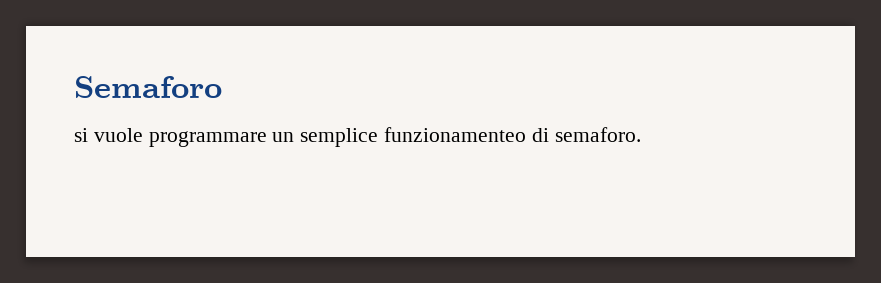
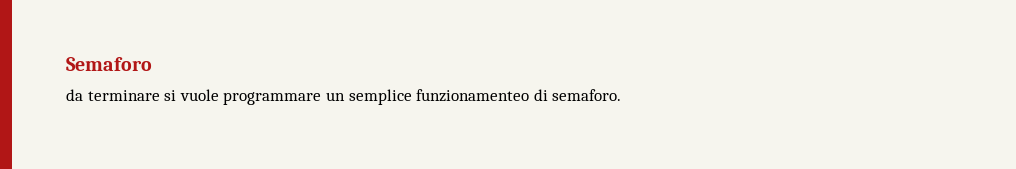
- si vuole programmare un semplice funzionamenteo di semaforo.
+ da terminare si vuole programmare un semplice funzionamenteo di semaforo.

